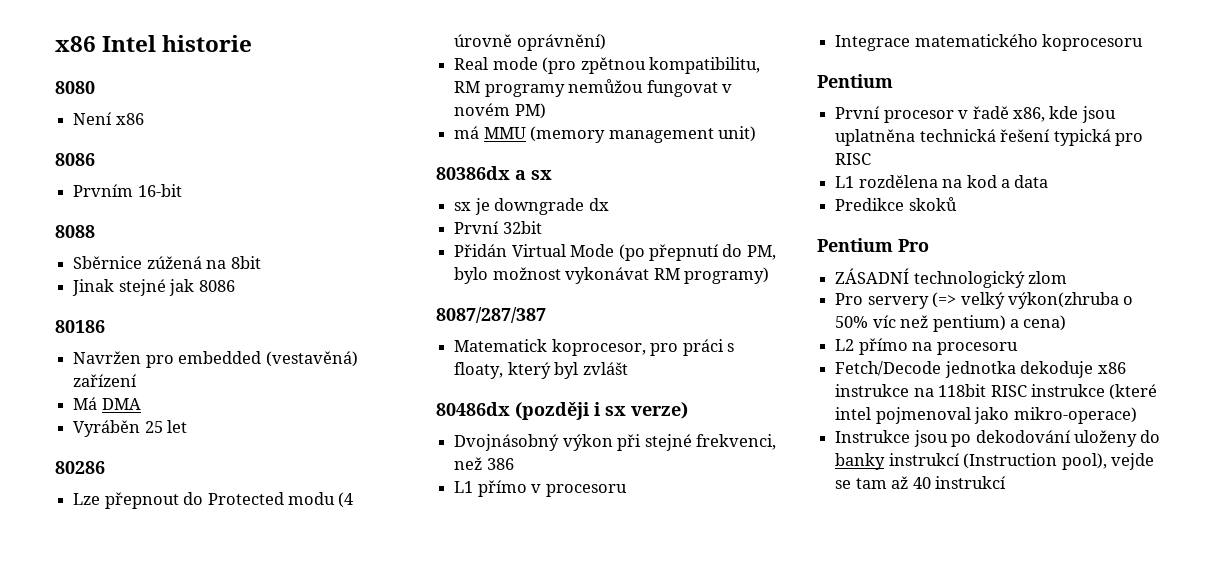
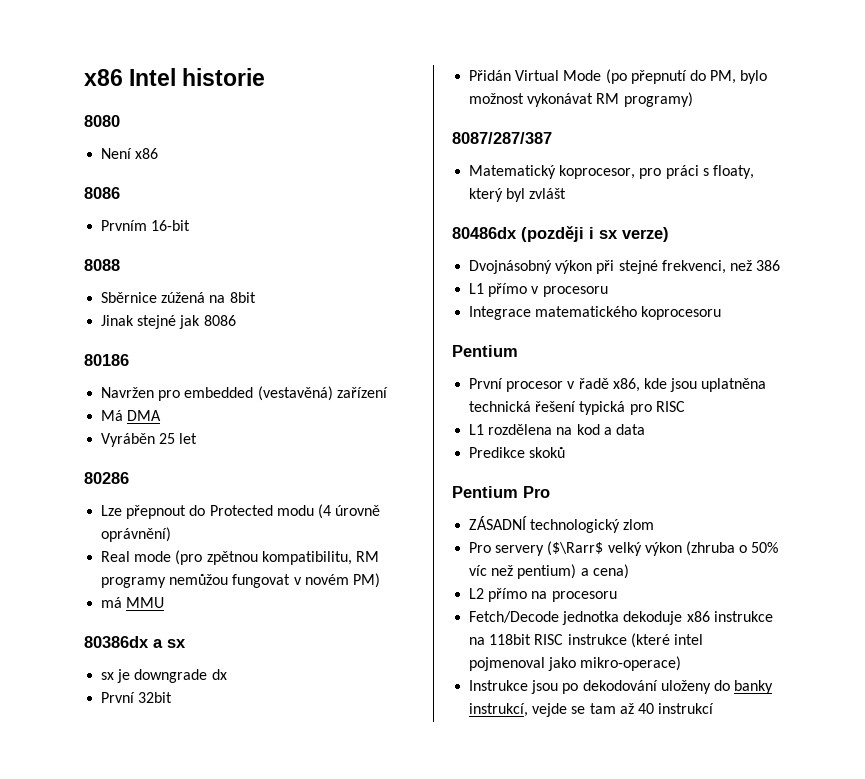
- má MMU (memory management unit)
+ má MMU
- Matematick koprocesor, pro práci s floaty, který byl zvlášt
+ Matematický koprocesor, pro práci s floaty, který byl zvlášt
- Pro servery (=> velký výkon(zhruba o 50% víc než pentium) a cena)
+ Pro servery ($\Rarr$ velký výkon (zhruba o 50% víc než pentium) a cena)
- Instrukce jsou po dekodování uloženy do banky instrukcí (Instruction pool), vejde se tam až 40 instrukcí
+ Instrukce jsou po dekodování uloženy do banky instrukcí, vejde se tam až 40 instrukcí

